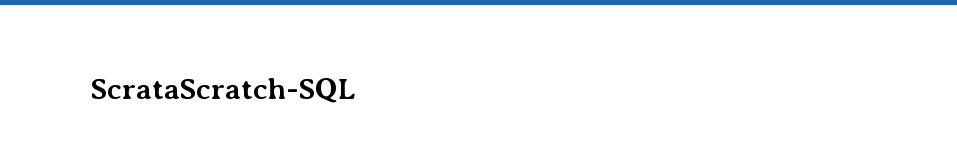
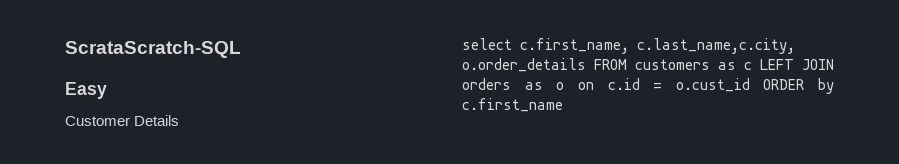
+ Easy
+ Customer Details
+ select c.first_name, c.last_name,c.city, o.order_details FROM customers as c LEFT JOIN orders as o on c.id = o.cust_id ORDER by c.first_name

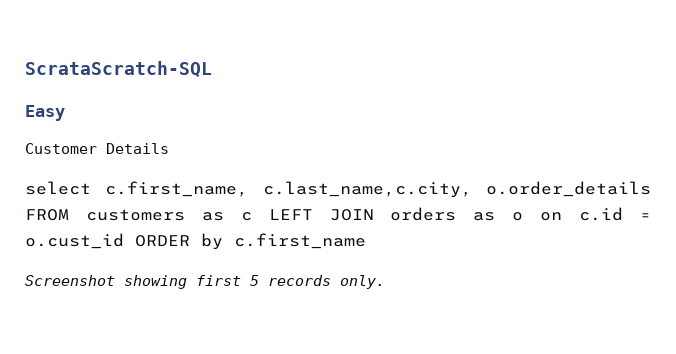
+ Screenshot showing first 5 records only.

